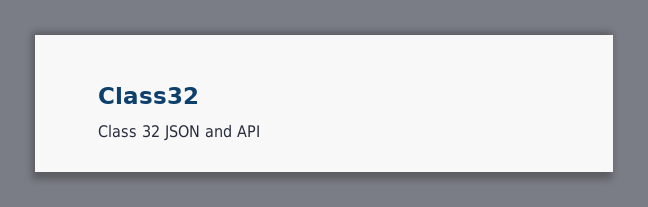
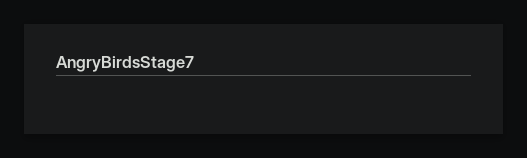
- Class32
- Class 32 JSON and API
+ AngryBirdsStage7

